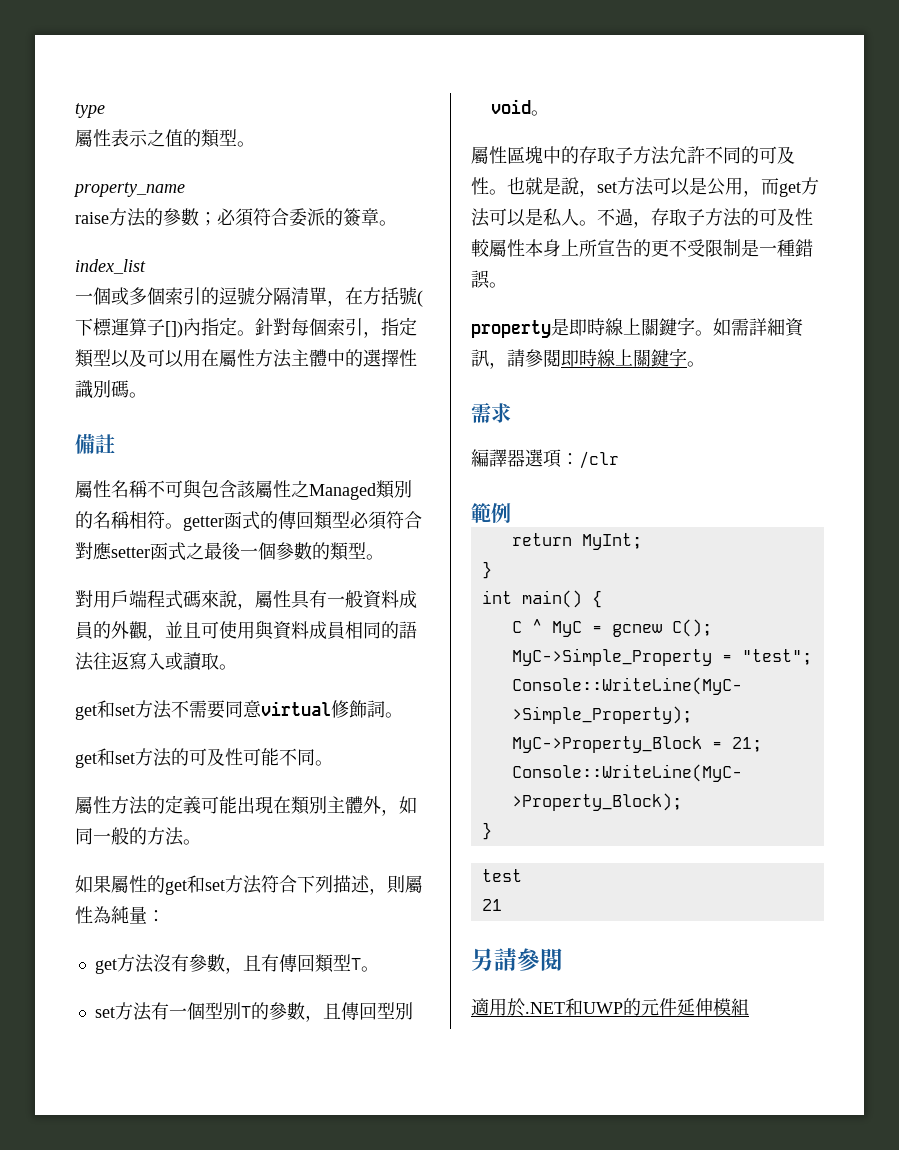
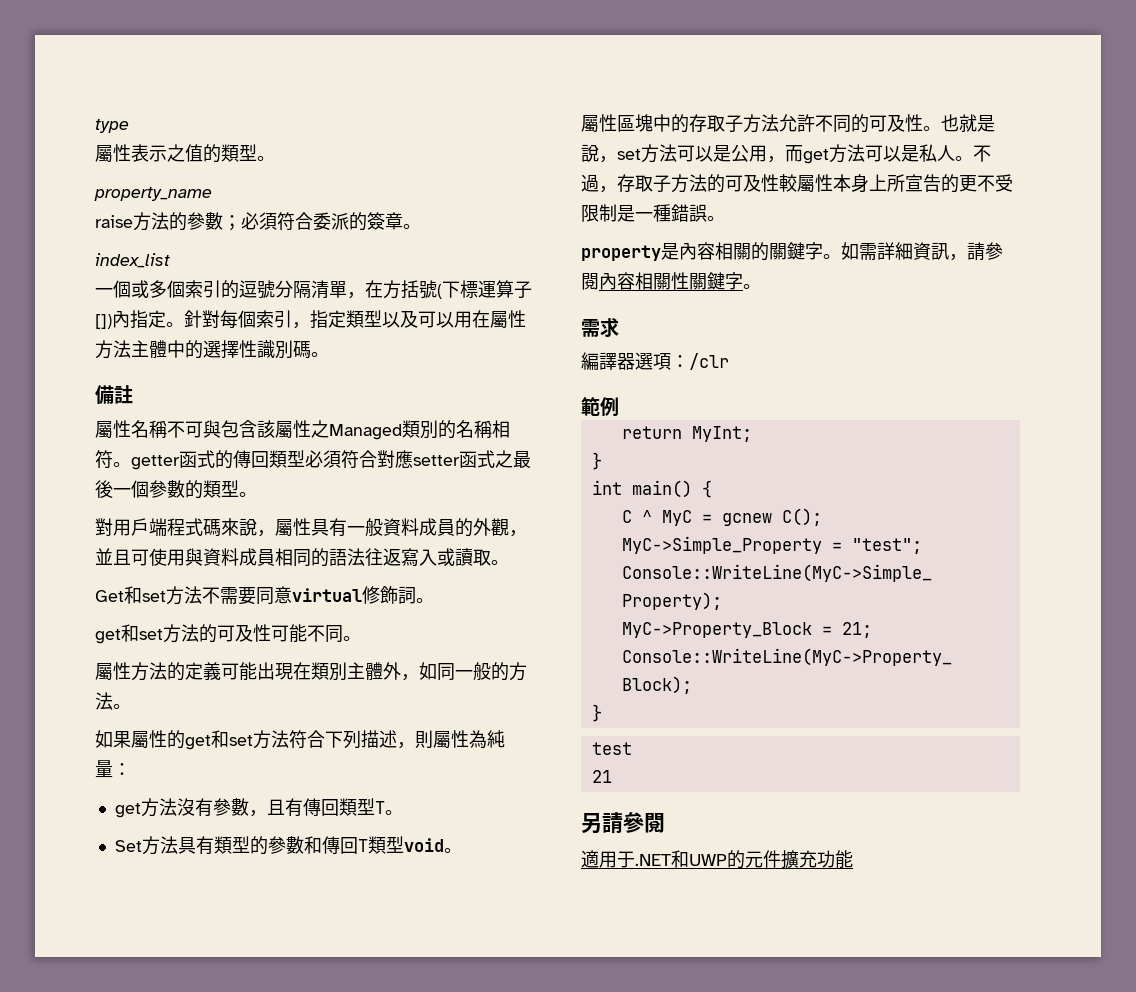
- get和set方法不需要同意virtual修飾詞。
+ Get和set方法不需要同意virtual修飾詞。
- set方法有一個型別T的參數，且傳回型別void。
+ Set方法具有類型的參數和傳回T類型void。
- property是即時線上關鍵字。
+ property是內容相關的關鍵字。
- 如需詳細資訊，請參閱即時線上關鍵字。
+ 如需詳細資訊，請參閱內容相關性關鍵字。
- 適用於.NET和UWP的元件延伸模組
+ 適用于.NET和UWP的元件擴充功能

